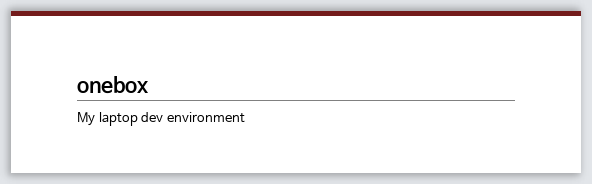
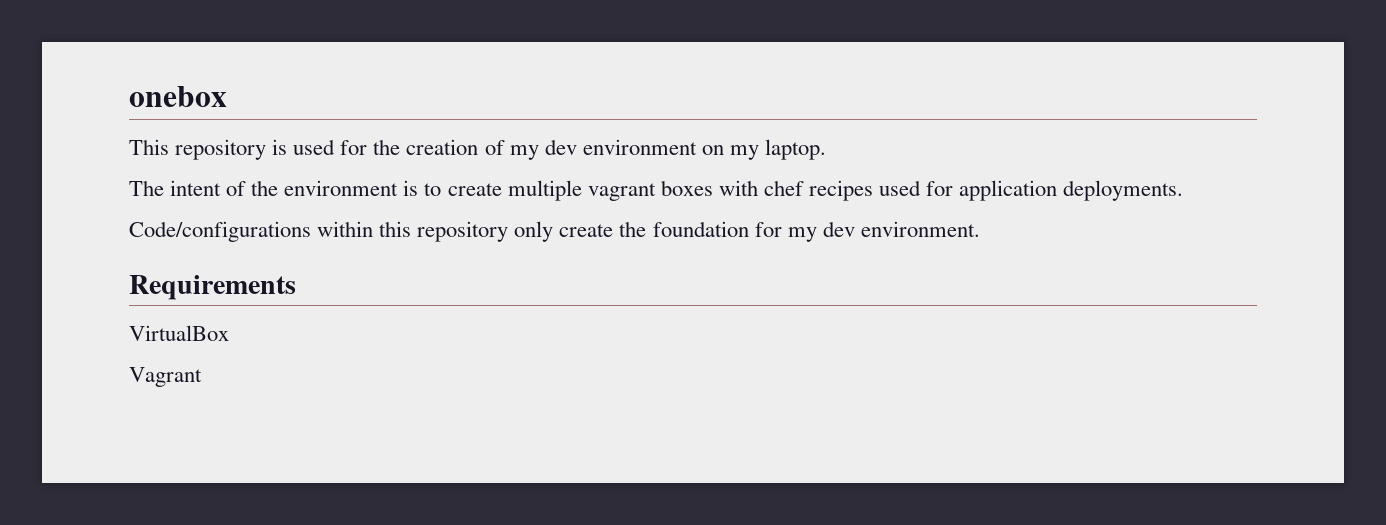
- My laptop dev environment
+ This repository is used for the creation of my dev environment on my laptop.
+ The intent of the environment is to create multiple vagrant boxes with chef recipes used for application deployments.
+ Code/configurations within this repository only create the foundation for my dev environment.
+ Requirements
+ VirtualBox
+ Vagrant

